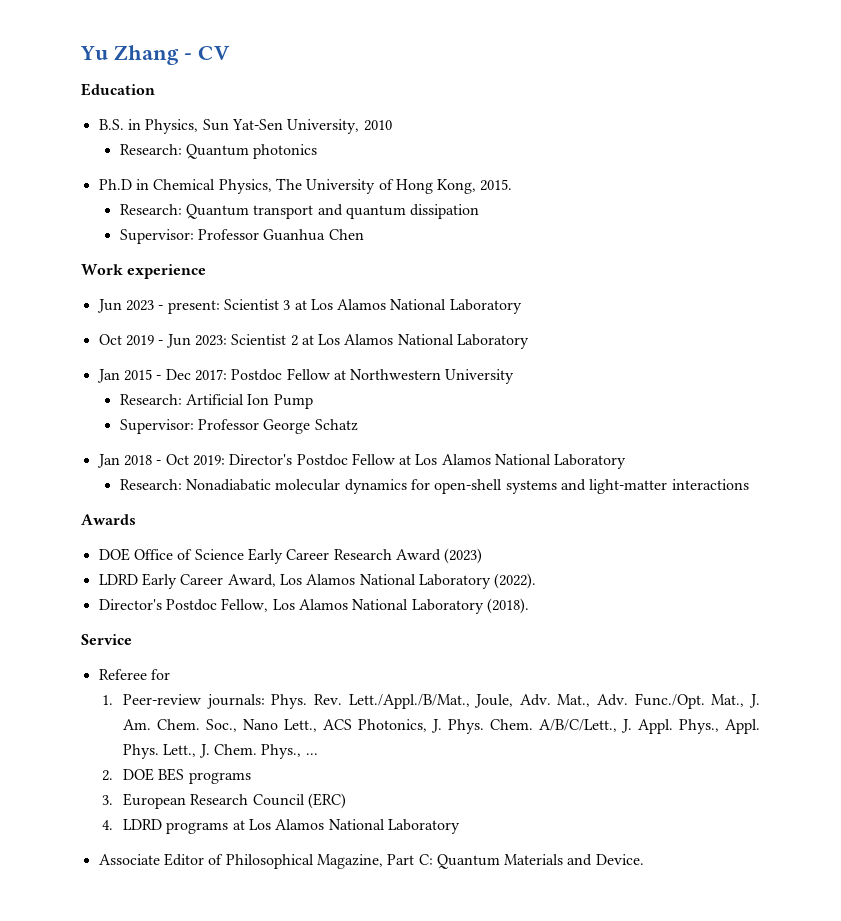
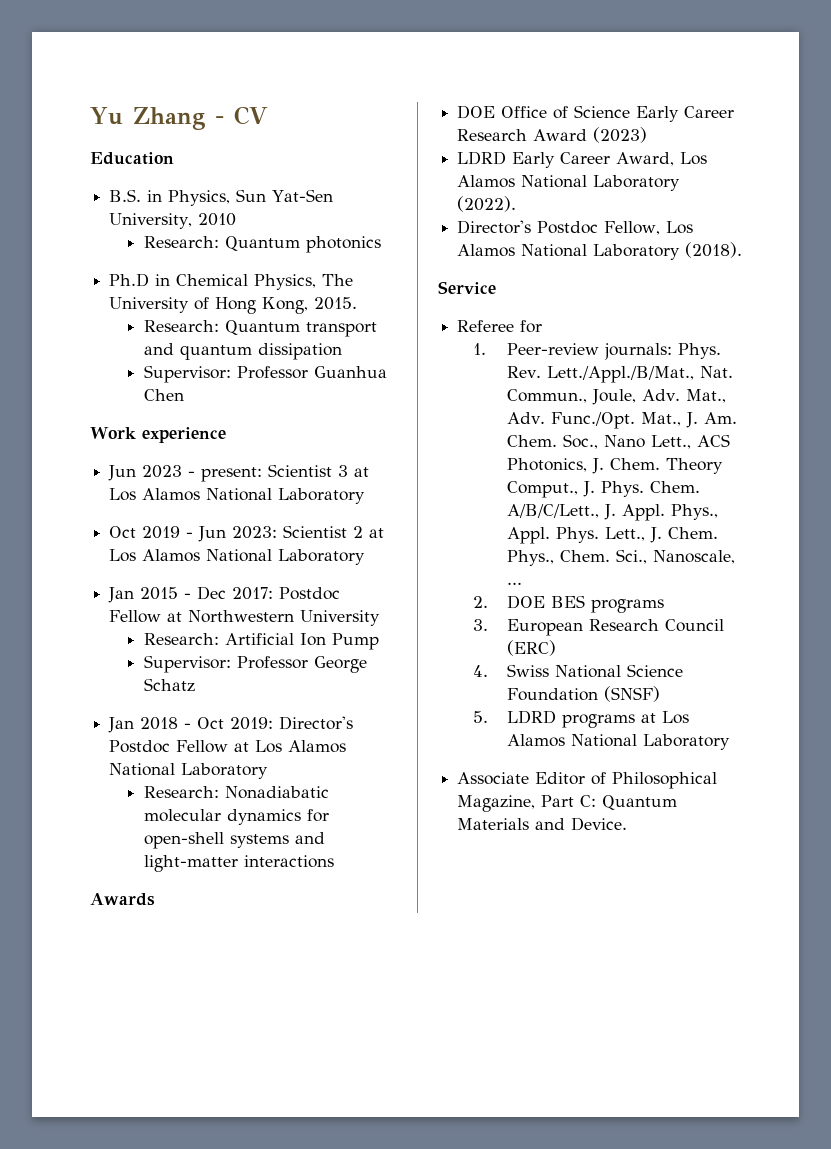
- Rev. Lett./Appl./B/Mat., Joule, Adv. Mat., Adv. Func./Opt. Mat., J. Am. Chem.
+ Rev. Lett./Appl./B/Mat., Nat. Commun., Joule, Adv. Mat., Adv. Func./Opt. Mat., J. Am. Chem.
- Soc., Nano Lett., ACS Photonics, J. Phys.
+ Soc., Nano Lett., ACS Photonics, J. Chem. Theory Comput., J. Phys.
- Phys., ...
+ Phys., Chem. Sci., Nanoscale, ...
- 4. LDRD programs at Los Alamos National Laboratory
+ 4. Swiss National Science Foundation (SNSF)
+ 5. LDRD programs at Los Alamos National Laboratory

